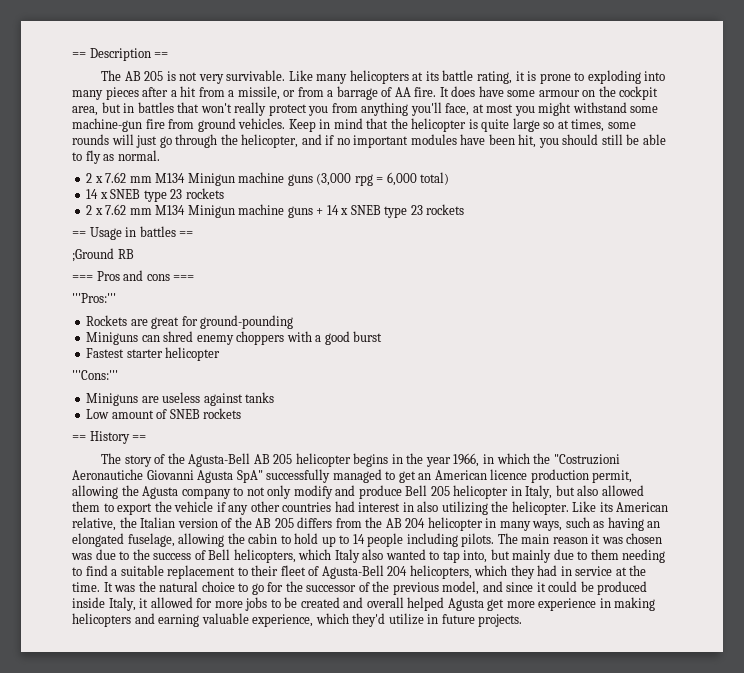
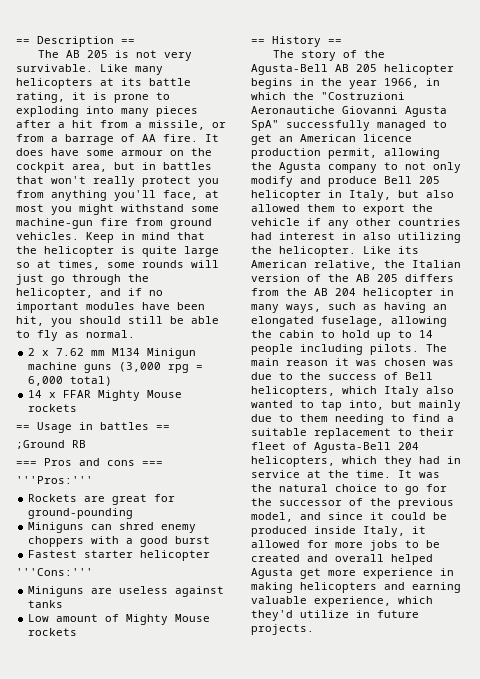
  2 x 7.62 mm M134 Minigun machine guns (3,000 rpg = 6,000 total)
- 14 x SNEB type 23 rockets
- 2 x 7.62 mm M134 Minigun machine guns + 14 x SNEB type 23 rockets
+ 14 x FFAR Mighty Mouse rockets
- Low amount of SNEB rockets
+ Low amount of Mighty Mouse rockets

